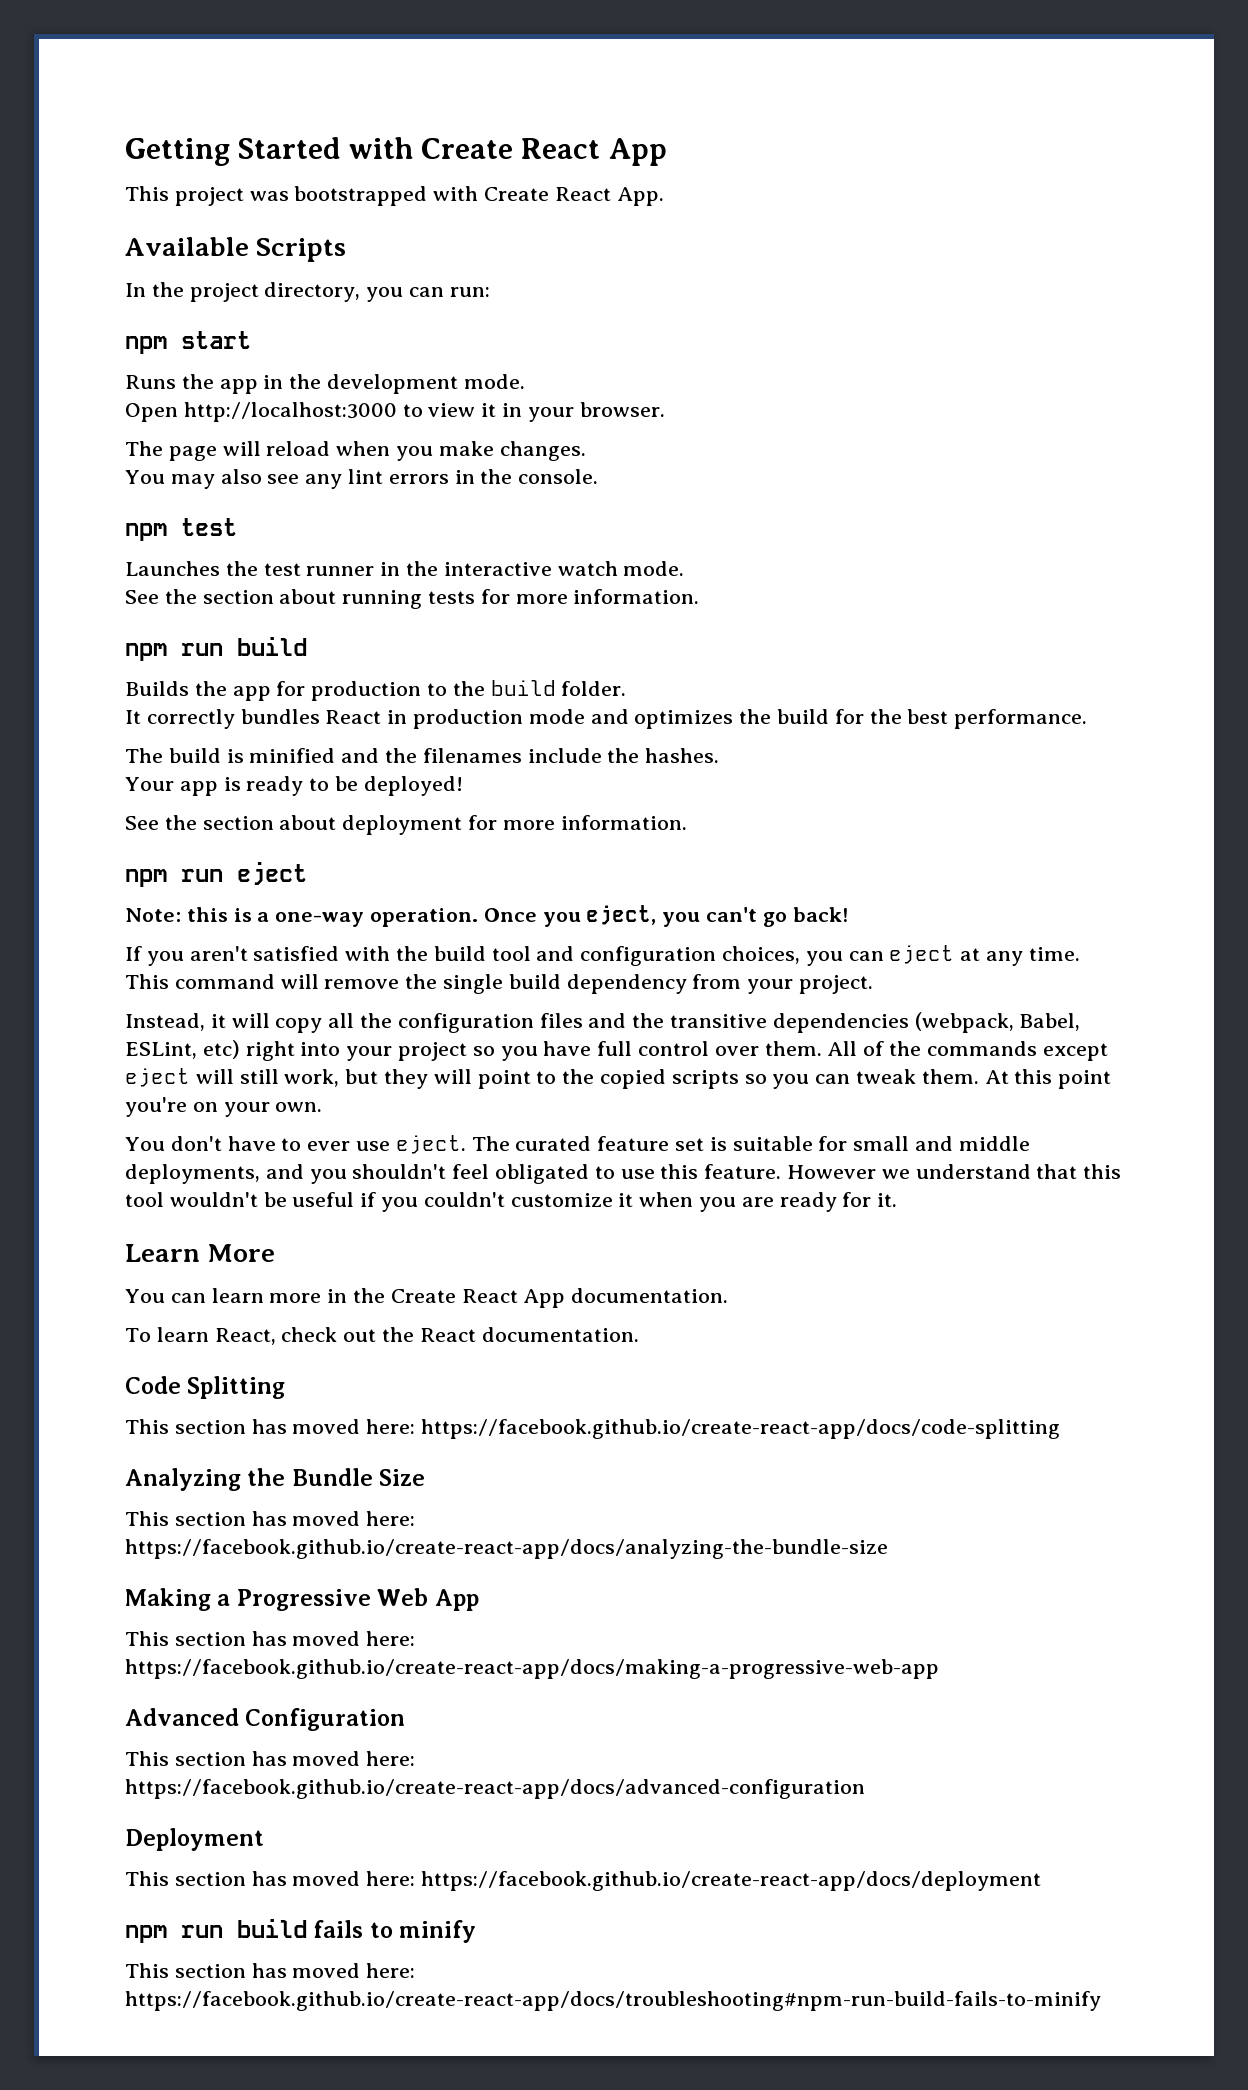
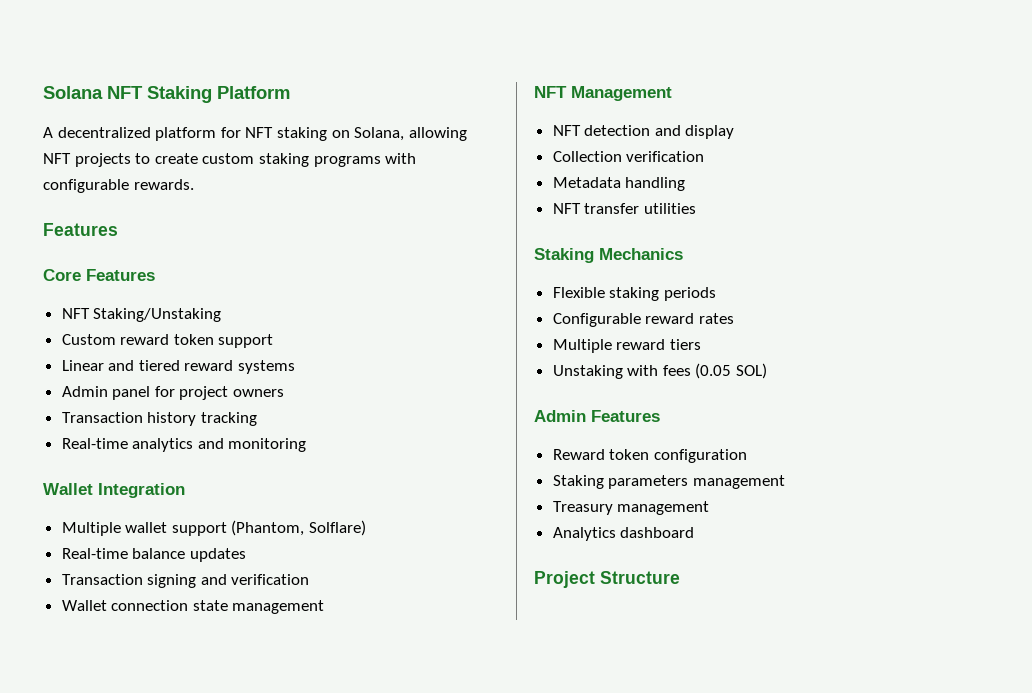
- Getting Started with Create React App
- This project was bootstrapped with Create React App.
- Available Scripts
- In the project directory, you can run:
- npm start
- Runs the app in the development mode.
- Open http://localhost:3000 to view it in your browser.
- The page will reload when you make changes.
- You may also see any lint errors in the console.
- npm test
- Launches the test runner in the interactive watch mode.
- See the section about running tests for more information.
- npm run build
- Builds the app for production to the build folder.
- It correctly bundles React in production mode and optimizes the build for the best performance.
- The build is minified and the filenames include the hashes.
- Your app is ready to be deployed!
- See the section about deployment for more information.
- npm run eject
- Note: this is a one-way operation. Once you eject, you can't go back!
- If you aren't satisfied with the build tool and configuration choices, you can eject at any time. This command will remove the single build dependency from your project.
- Instead, it will copy all the configuration files and the transitive dependencies (webpack, Babel, ESLint, etc) right into your project so you have full control over them. All of the commands except eject will still work, but they will point to the copied scripts so you can tweak them. At this point you're on your own.
- You don't have to ever use eject. The curated feature set is suitable for small and middle deployments, and you shouldn't feel obligated to use this feature. However we understand that this tool wouldn't be useful if you couldn't customize it when you are ready for it.
- Learn More
- You can learn more in the Create React App documentation.
- To learn React, check out the React documentation.
- Code Splitting
- This section has moved here: https://facebook.github.io/create-react-app/docs/code-splitting
- Analyzing the Bundle Size
- This section has moved here: https://facebook.github.io/create-react-app/docs/analyzing-the-bundle-size
- Making a Progressive Web App
- This section has moved here: https://facebook.github.io/create-react-app/docs/making-a-progressive-web-app
- Advanced Configuration
- This section has moved here: https://facebook.github.io/create-react-app/docs/advanced-configuration
- Deployment
- This section has moved here: https://facebook.github.io/create-react-app/docs/deployment
- npm run build fails to minify
- This section has moved here: https://facebook.github.io/create-react-app/docs/troubleshooting#npm-run-build-fails-to-minify
+ Solana NFT Staking Platform
+ A decentralized platform for NFT staking on Solana, allowing NFT projects to create custom staking programs with configurable rewards.
+ Features
+ Core Features
+ NFT Staking/Unstaking
+ Custom reward token support
+ Linear and tiered reward systems
+ Admin panel for project owners
+ Transaction history tracking
+ Real-time analytics and monitoring
+ Wallet Integration
+ Multiple wallet support (Phantom, Solflare)
+ Real-time balance updates
+ Transaction signing and verification
+ Wallet connection state management
+ NFT Management
+ NFT detection and display
+ Collection verification
+ Metadata handling
+ NFT transfer utilities
+ Staking Mechanics
+ Flexible staking periods
+ Configurable reward rates
+ Multiple reward tiers
+ Unstaking with fees (0.05 SOL)
+ Admin Features
+ Reward token configuration
+ Staking parameters management
+ Treasury management
+ Analytics dashboard
+ Project Structure

